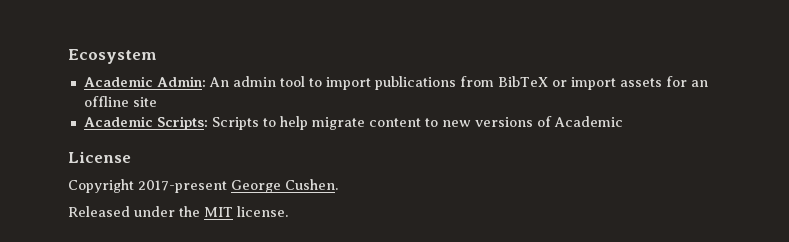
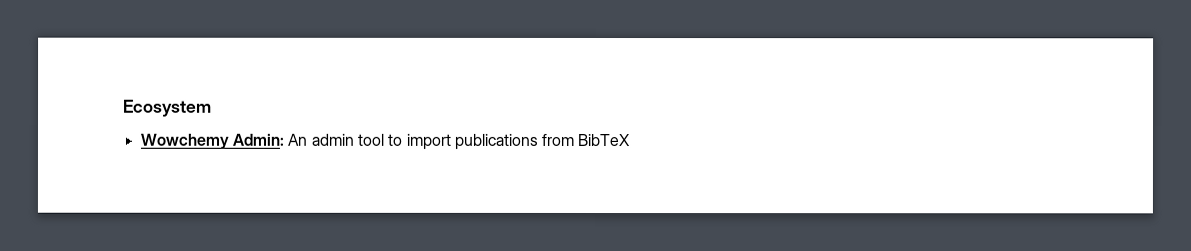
- Academic Admin: An admin tool to import publications from BibTeX or import assets for an offline site
- Academic Scripts: Scripts to help migrate content to new versions of Academic
- License
- Copyright 2017-present George Cushen.
- Released under the MIT license.
+ Wowchemy Admin: An admin tool to import publications from BibTeX

